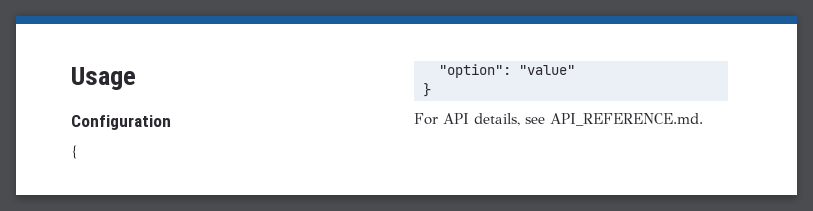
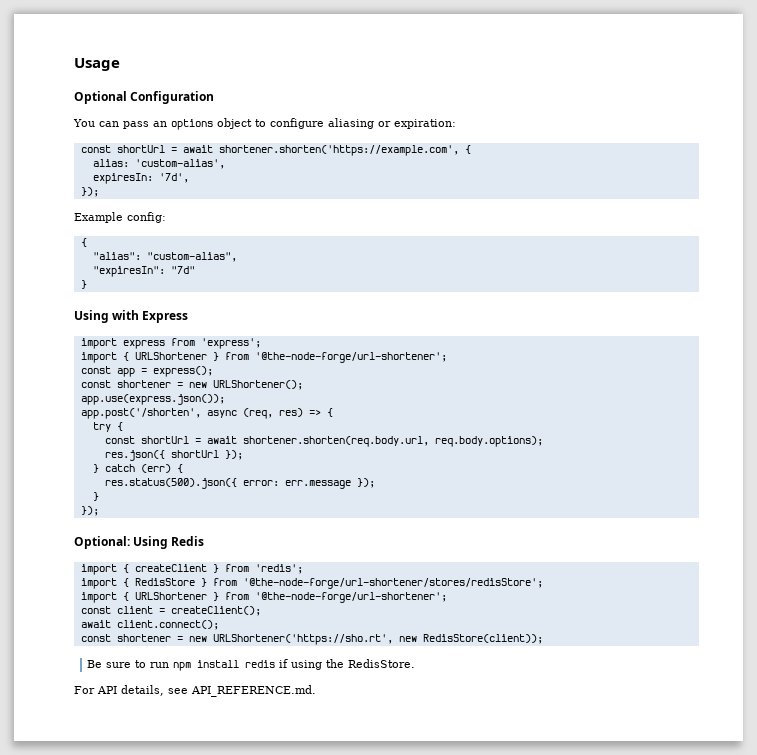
- Configuration
+ Optional Configuration
+ You can pass an options object to configure aliasing or expiration:
+ const shortUrl = await shortener.shorten('https://example.com', {
+ alias: 'custom-alias',
+ expiresIn: '7d',
+ });
+ Example config:
  {
- "option": "value"
+ "alias": "custom-alias",
+ "expiresIn": "7d"
  }
+ Using with Express
+ import express from 'express';
+ import { URLShortener } from '@the-node-forge/url-shortener';
+ const app = express();
+ const shortener = new URLShortener();
+ app.use(express.json());
+ app.post('/shorten', async (req, res) => {
+ try {
+ const shortUrl = await shortener.shorten(req.body.url, req.body.options);
+ res.json({ shortUrl });
+ } catch (err) {
+ res.status(500).json({ error: err.message });
+ }
+ });
+ Optional: Using Redis
+ import { createClient } from 'redis';
+ import { RedisStore } from '@the-node-forge/url-shortener/stores/redisStore';
+ import { URLShortener } from '@the-node-forge/url-shortener';
+ const client = createClient();
+ await client.connect();
+ const shortener = new URLShortener('https://sho.rt', new RedisStore(client));
+ Be sure to run npm install redis if using the RedisStore.

